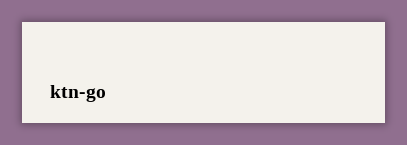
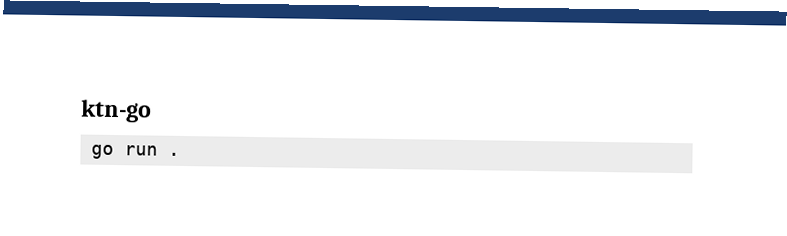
+ go run .

